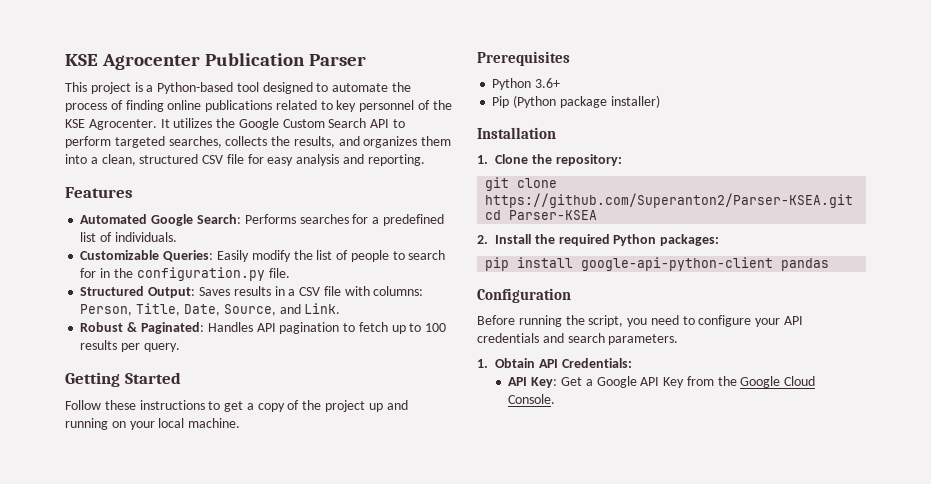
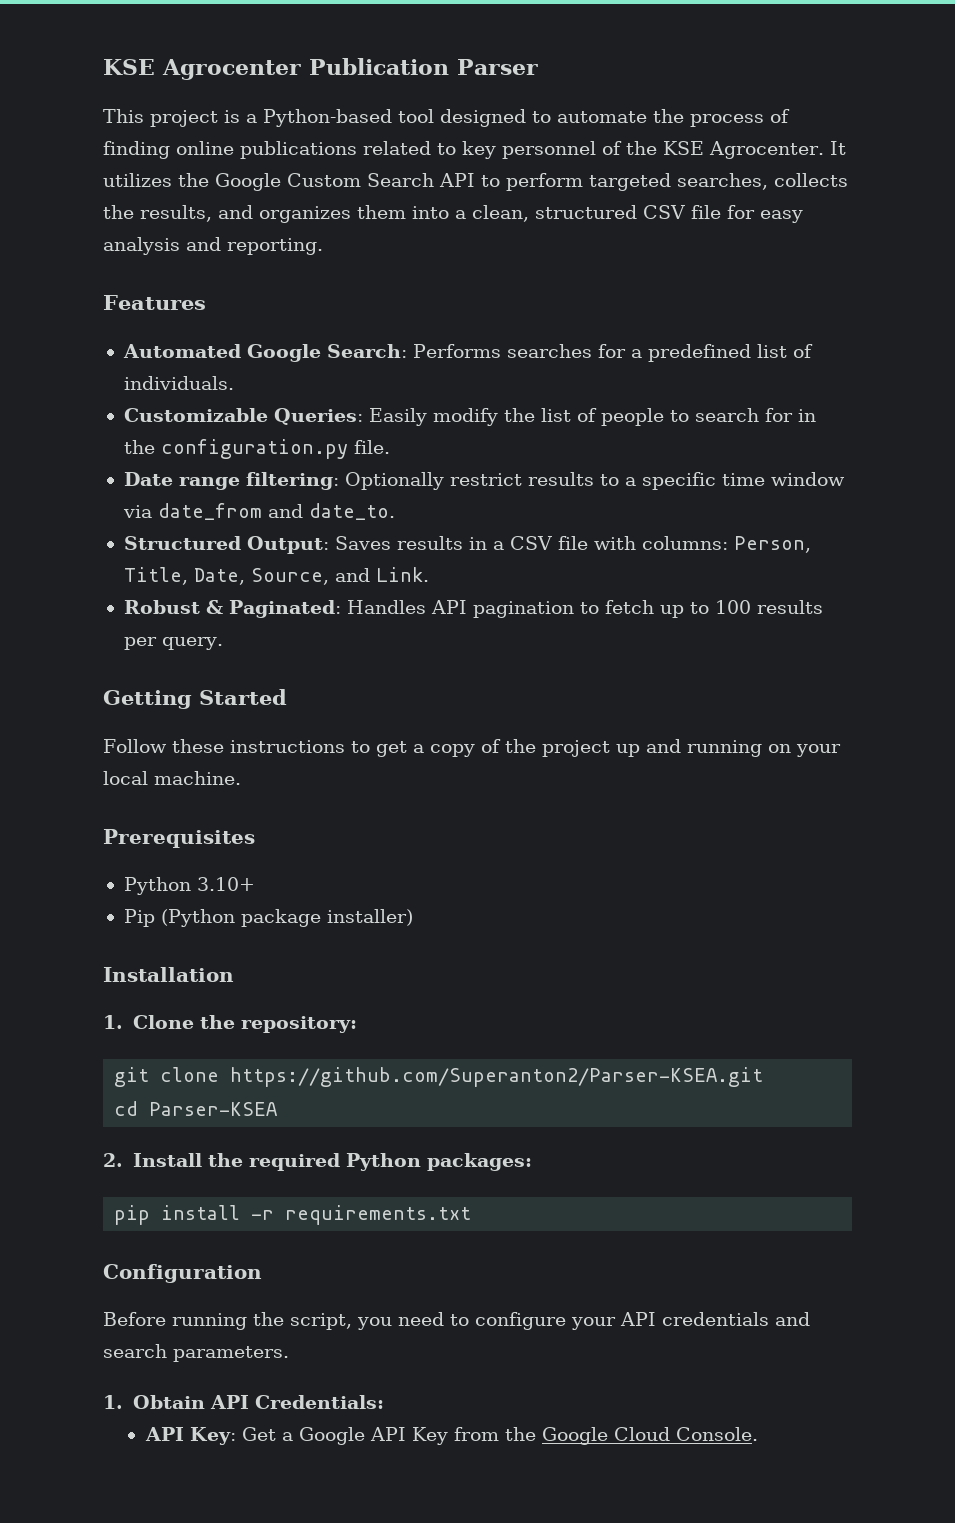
+ Date range filtering: Optionally restrict results to a specific time window via date_from and date_to.
- Python 3.6+
+ Python 3.10+
- pip install google-api-python-client pandas
+ pip install -r requirements.txt

